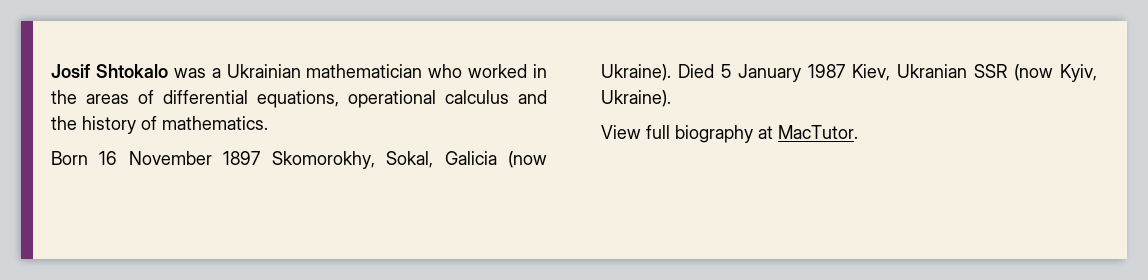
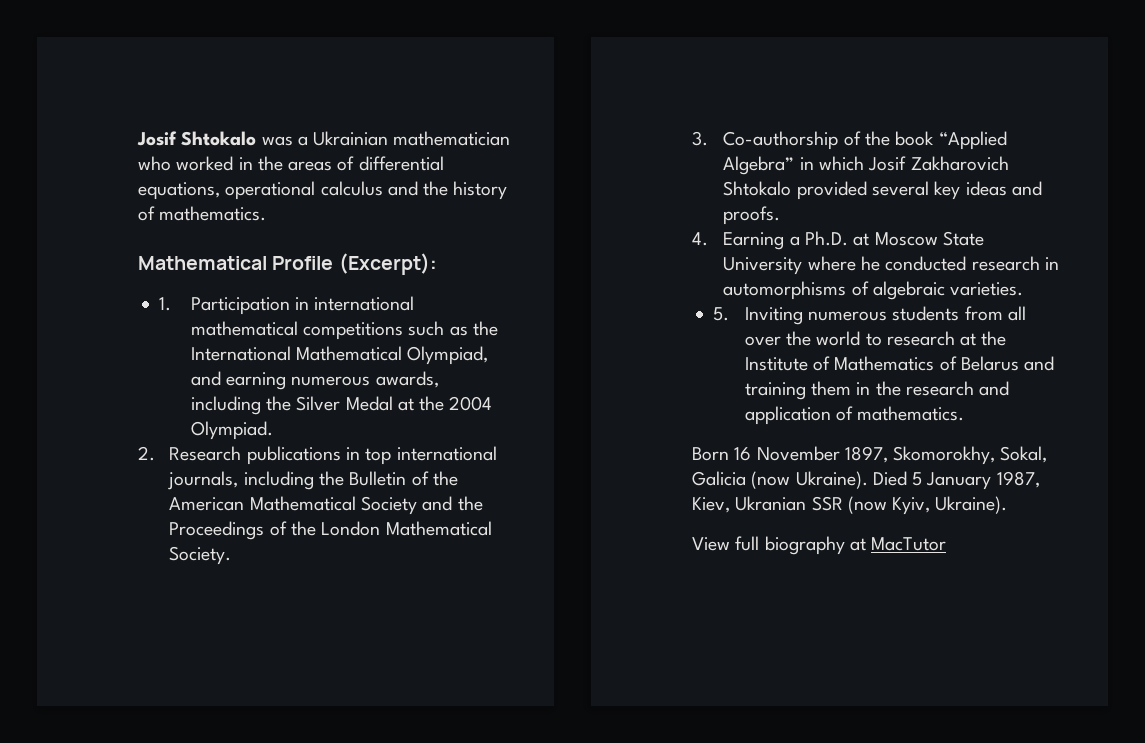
+ Mathematical Profile (Excerpt):
+ 1. Participation in international mathematical competitions such as the International Mathematical Olympiad, and earning numerous awards, including the Silver Medal at the 2004 Olympiad.
+ 2. Research publications in top international journals, including the Bulletin of the American Mathematical Society and the Proceedings of the London Mathematical Society.
+ 3. Co-authorship of the book “Applied Algebra” in which Josif Zakharovich Shtokalo provided several key ideas and proofs.
+ 4. Earning a Ph.D. at Moscow State University where he conducted research in automorphisms of algebraic varieties.
+ 5. Inviting numerous students from all over the world to research at the Institute of Mathematics of Belarus and training them in the research and application of mathematics.
- Born 16 November 1897 Skomorokhy, Sokal, Galicia (now Ukraine).
+ Born 16 November 1897, Skomorokhy, Sokal, Galicia (now Ukraine).
- Died 5 January 1987 Kiev, Ukranian SSR (now Kyiv, Ukraine).
+ Died 5 January 1987, Kiev, Ukranian SSR (now Kyiv, Ukraine).
- View full biography at MacTutor.
+ View full biography at MacTutor

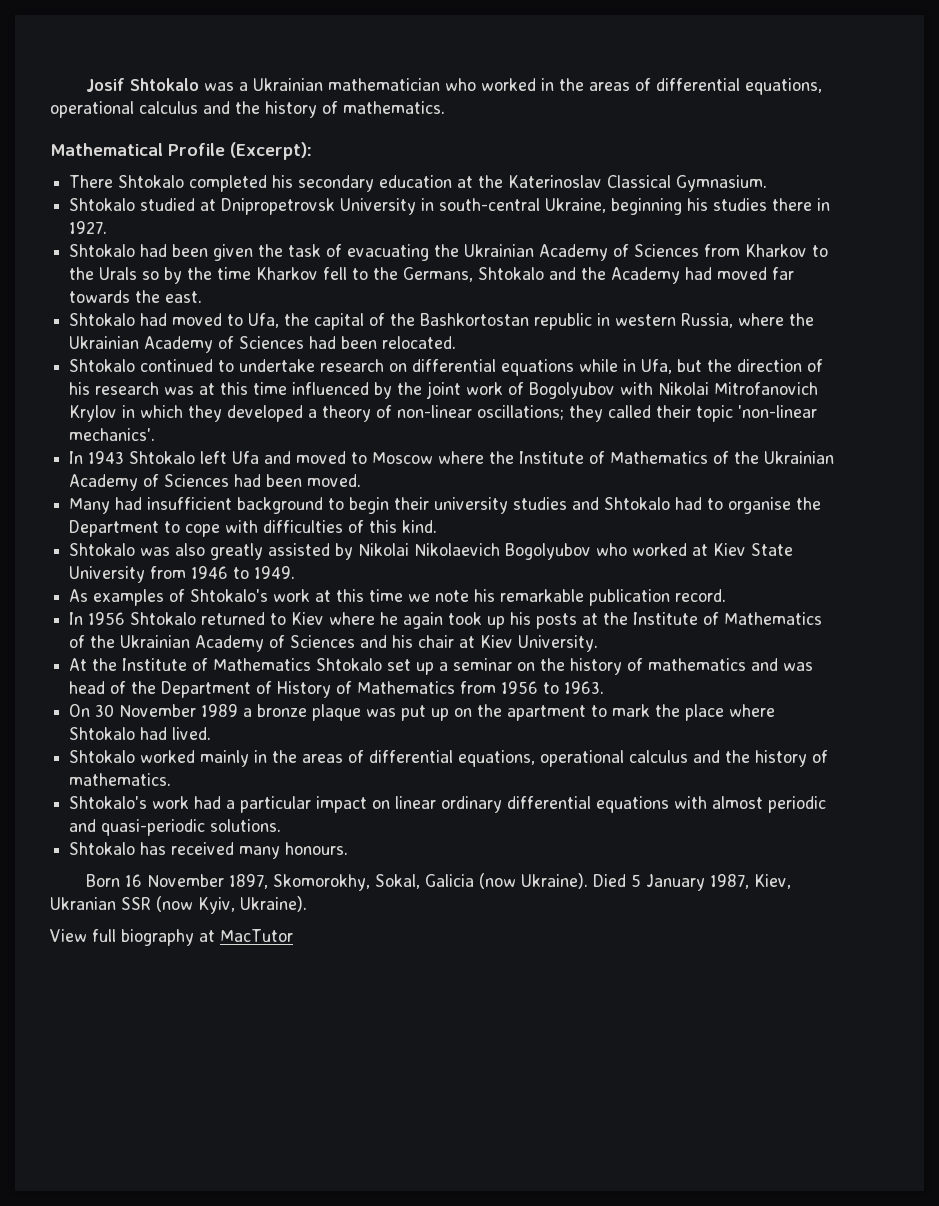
- 1. Participation in international mathematical competitions such as the International Mathematical Olympiad, and earning numerous awards, including the Silver Medal at the 2004 Olympiad.
- 2. Research publications in top international journals, including the Bulletin of the American Mathematical Society and the Proceedings of the London Mathematical Society.
- 3. Co-authorship of the book “Applied Algebra” in which Josif Zakharovich Shtokalo provided several key ideas and proofs.
- 4. Earning a Ph.D. at Moscow State University where he conducted research in automorphisms of algebraic varieties.
- 5. Inviting numerous students from all over the world to research at the Institute of Mathematics of Belarus and training them in the research and application of mathematics.
+ There Shtokalo completed his secondary education at the Katerinoslav Classical Gymnasium.
+ Shtokalo studied at Dnipropetrovsk University in south-central Ukraine, beginning his studies there in 1927.
+ Shtokalo had been given the task of evacuating the Ukrainian Academy of Sciences from Kharkov to the Urals so by the time Kharkov fell to the Germans, Shtokalo and the Academy had moved far towards the east.
+ Shtokalo had moved to Ufa, the capital of the Bashkortostan republic in western Russia, where the Ukrainian Academy of Sciences had been relocated.
+ Shtokalo continued to undertake research on differential equations while in Ufa, but the direction of his research was at this time influenced by the joint work of Bogolyubov with Nikolai Mitrofanovich Krylov in which they developed a theory of non-linear oscillations; they called their topic 'non-linear mechanics'.
+ In 1943 Shtokalo left Ufa and moved to Moscow where the Institute of Mathematics of the Ukrainian Academy of Sciences had been moved.
+ Many had insufficient background to begin their university studies and Shtokalo had to organise the Department to cope with difficulties of this kind.
+ Shtokalo was also greatly assisted by Nikolai Nikolaevich Bogolyubov who worked at Kiev State University from 1946 to 1949.
+ As examples of Shtokalo's work at this time we note his remarkable publication record.
+ In 1956 Shtokalo returned to Kiev where he again took up his posts at the Institute of Mathematics of the Ukrainian Academy of Sciences and his chair at Kiev University.
+ At the Institute of Mathematics Shtokalo set up a seminar on the history of mathematics and was head of the Department of History of Mathematics from 1956 to 1963.
+ On 30 November 1989 a bronze plaque was put up on the apartment to mark the place where Shtokalo had lived.
+ Shtokalo worked mainly in the areas of differential equations, operational calculus and the history of mathematics.
+ Shtokalo's work had a particular impact on linear ordinary differential equations with almost periodic and quasi-periodic solutions.
+ Shtokalo has received many honours.

